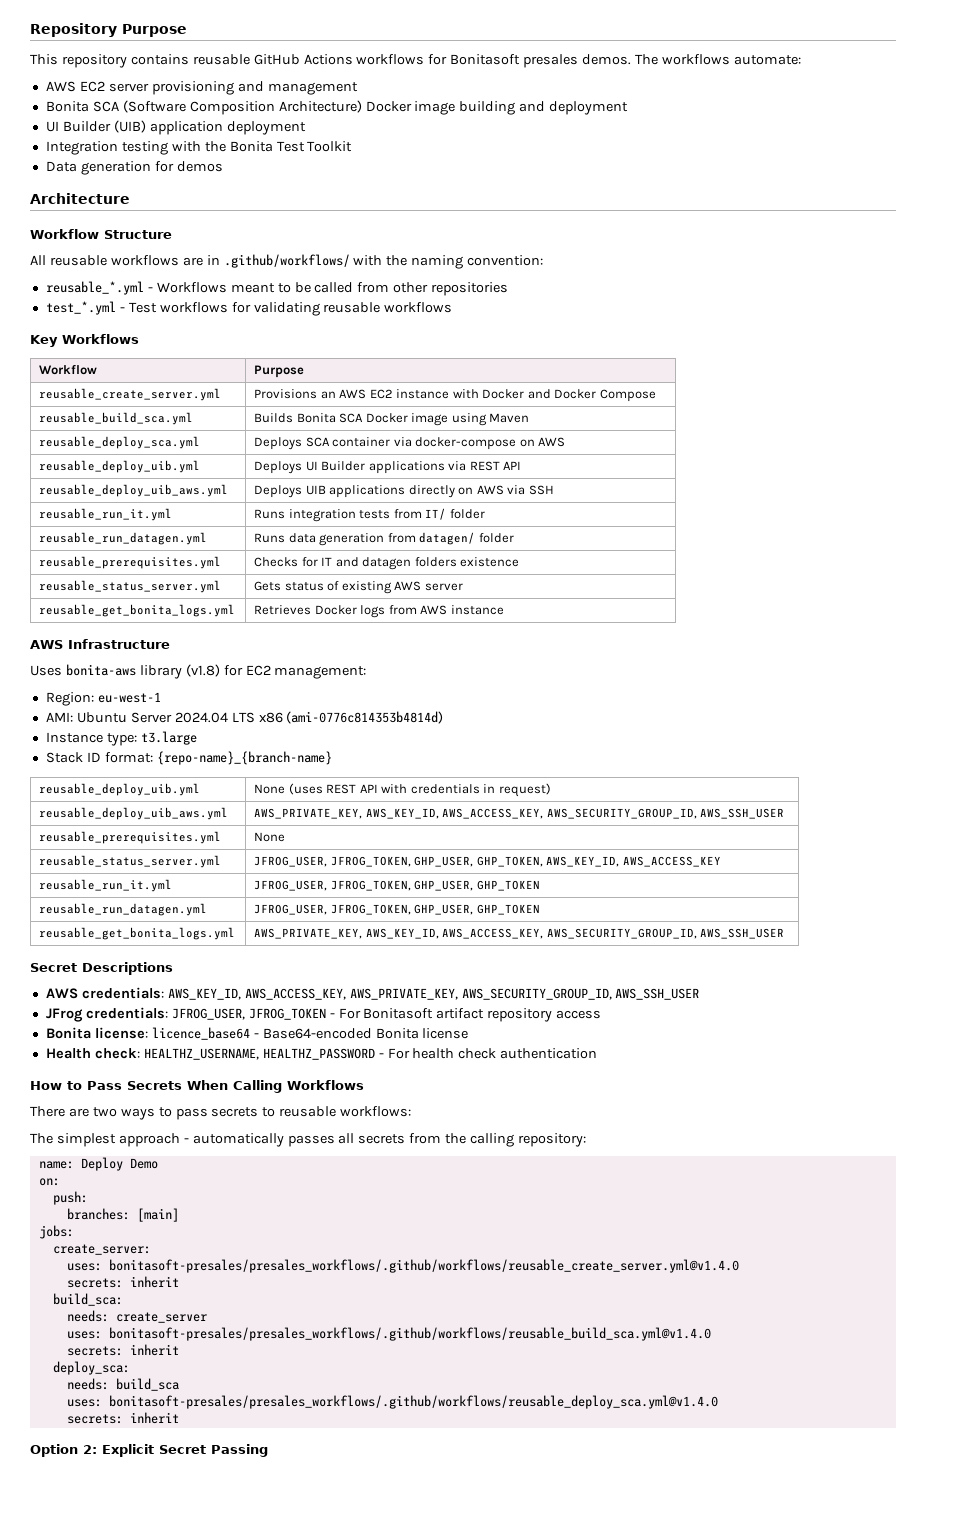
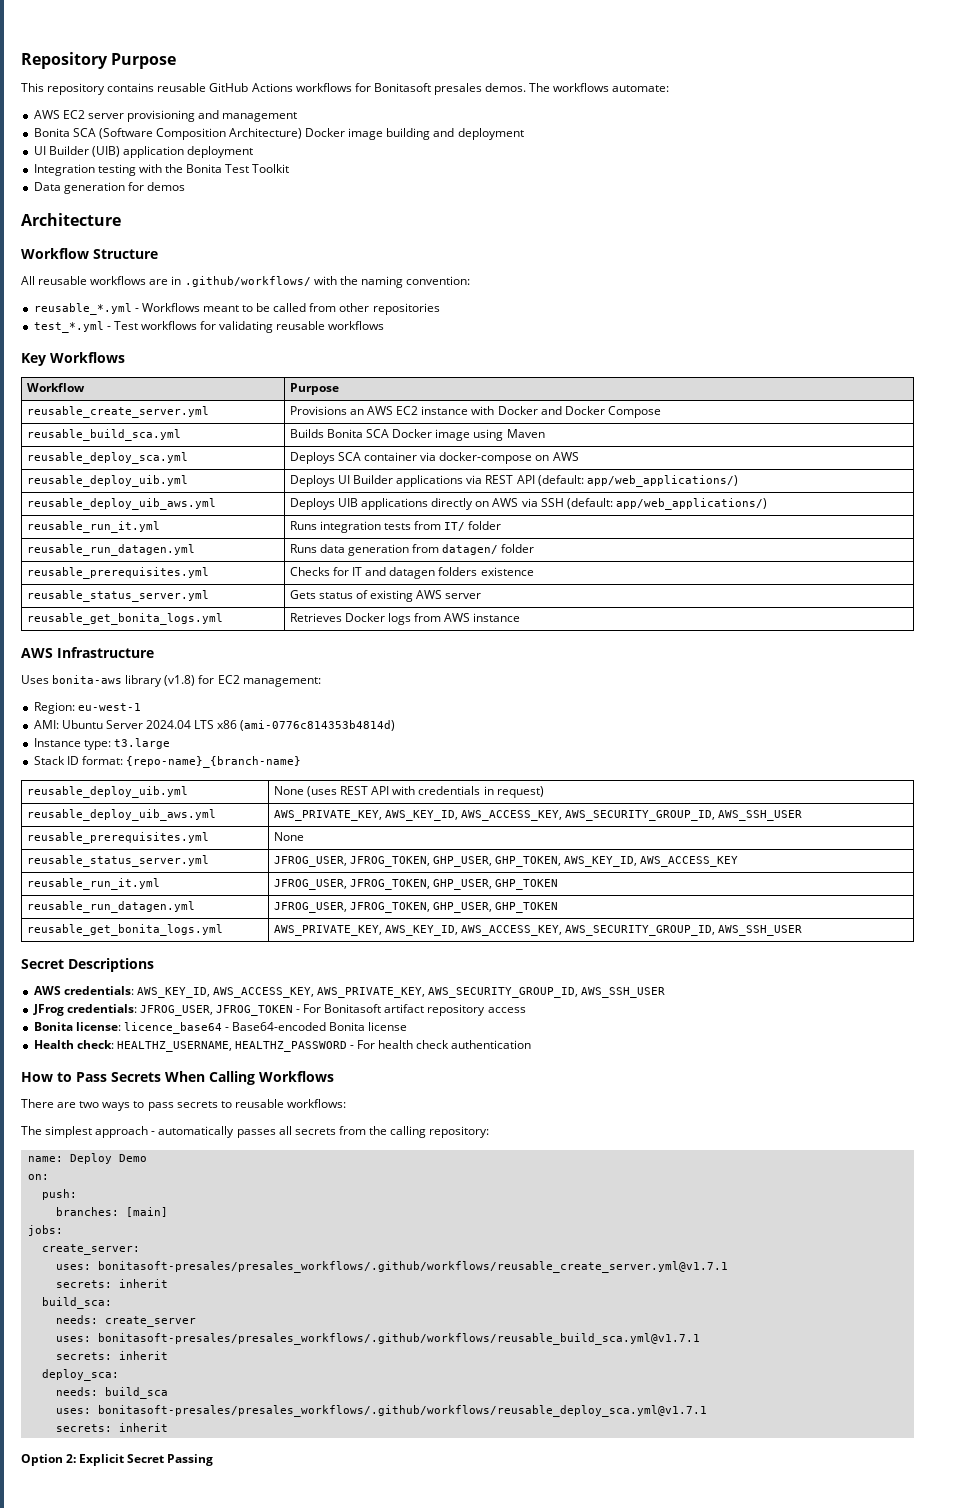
- reusable_deploy_uib.yml | Deploys UI Builder applications via REST API
+ reusable_deploy_uib.yml | Deploys UI Builder applications via REST API (default: app/web_applications/)
- reusable_deploy_uib_aws.yml | Deploys UIB applications directly on AWS via SSH
+ reusable_deploy_uib_aws.yml | Deploys UIB applications directly on AWS via SSH (default: app/web_applications/)
- uses: bonitasoft-presales/presales_workflows/.github/workflows/reusable_create_server.yml@v1.4.0
+ uses: bonitasoft-presales/presales_workflows/.github/workflows/reusable_create_server.yml@v1.7.1
- uses: bonitasoft-presales/presales_workflows/.github/workflows/reusable_build_sca.yml@v1.4.0
+ uses: bonitasoft-presales/presales_workflows/.github/workflows/reusable_build_sca.yml@v1.7.1
- uses: bonitasoft-presales/presales_workflows/.github/workflows/reusable_deploy_sca.yml@v1.4.0
+ uses: bonitasoft-presales/presales_workflows/.github/workflows/reusable_deploy_sca.yml@v1.7.1

